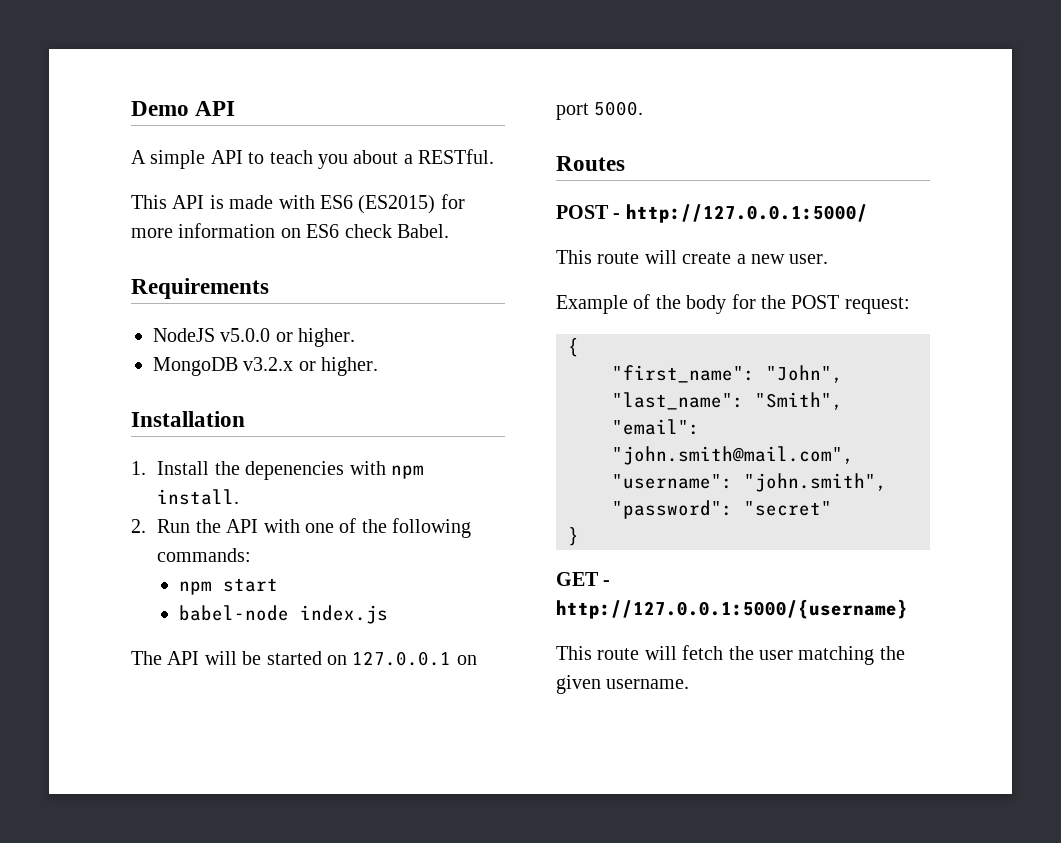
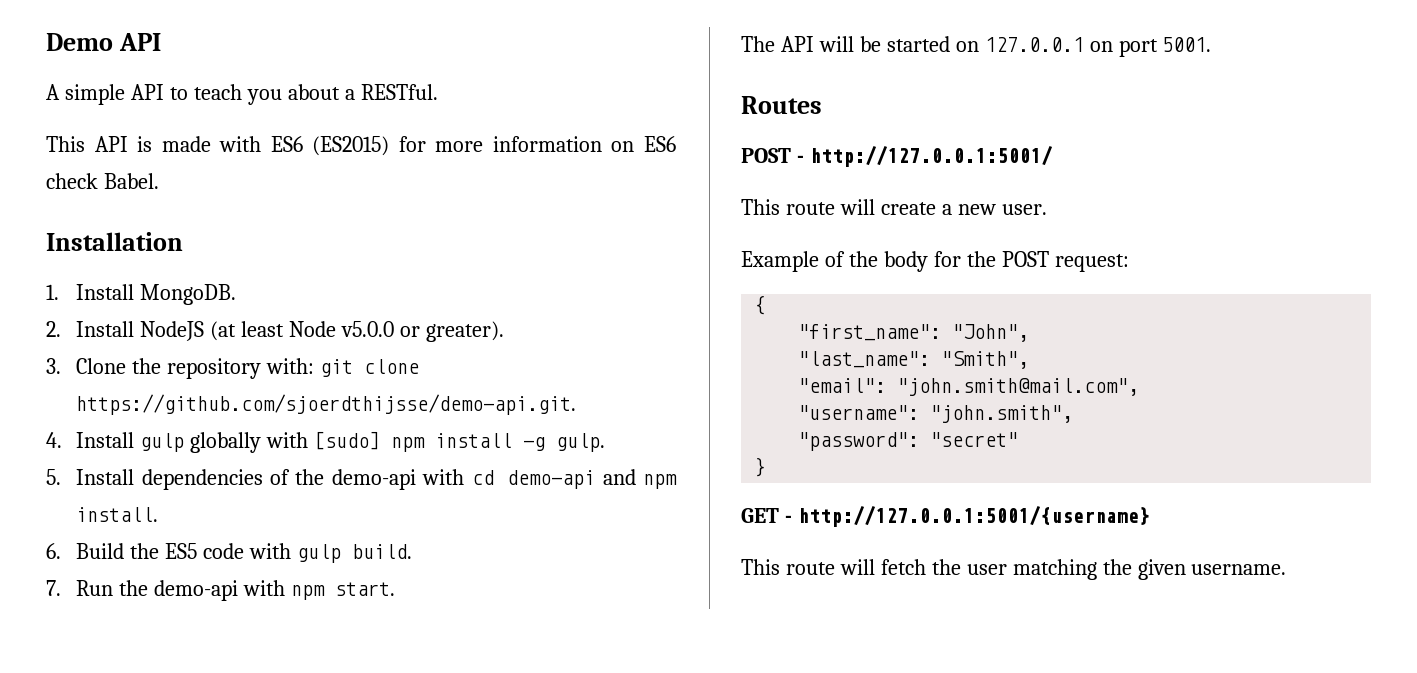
- Requirements
- NodeJS v5.0.0 or higher.
- MongoDB v3.2.x or higher.
  Installation
- 1. Install the depenencies with npm install.
- 2. Run the API with one of the following commands:
- npm start
- babel-node index.js
+ 1. Install MongoDB.
+ 2. Install NodeJS (at least Node v5.0.0 or greater).
+ 3. Clone the repository with: git clone https://github.com/sjoerdthijsse/demo-api.git.
+ 4. Install gulp globally with [sudo] npm install -g gulp.
+ 5. Install dependencies of the demo-api with cd demo-api and npm install.
+ 6. Build the ES5 code with gulp build.
+ 7. Run the demo-api with npm start.
- The API will be started on 127.0.0.1 on port 5000.
+ The API will be started on 127.0.0.1 on port 5001.
- POST - http://127.0.0.1:5000/
+ POST - http://127.0.0.1:5001/
- GET - http://127.0.0.1:5000/{username}
+ GET - http://127.0.0.1:5001/{username}

